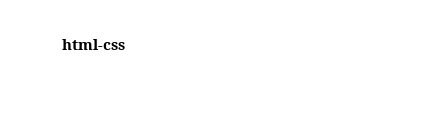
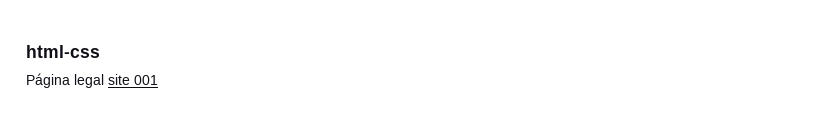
+ Página legal site 001

